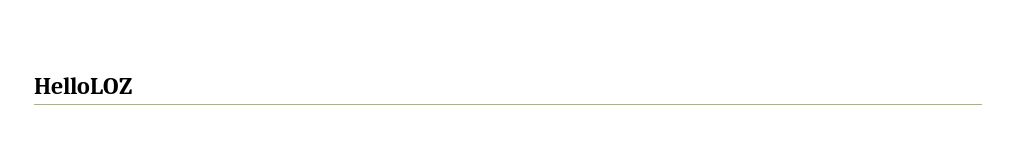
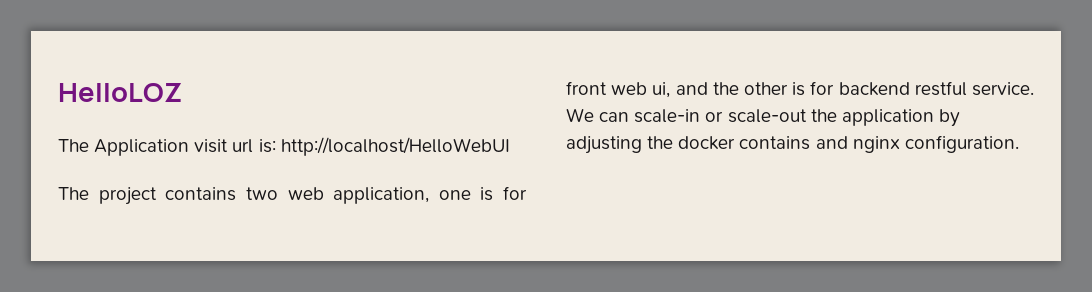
+ The Application visit url is: http://localhost/HelloWebUI
+ The project contains two web application, one is for front web ui, and the other is for backend restful service. We can scale-in or scale-out the application by adjusting the docker contains and nginx configuration.

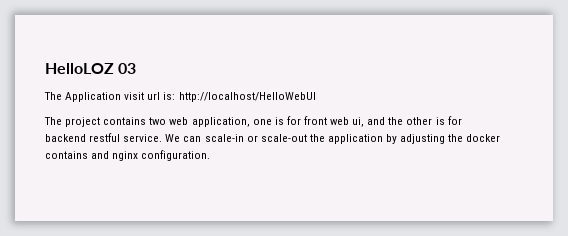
- HelloLOZ
+ HelloLOZ 03

